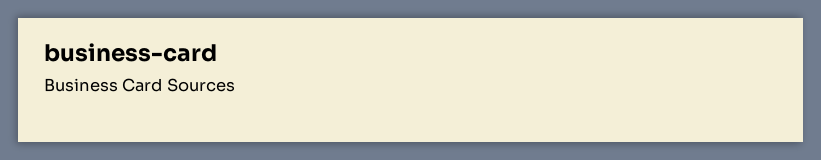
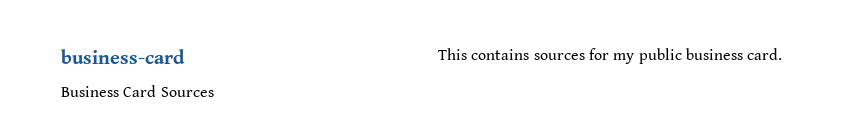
+ This contains sources for my public business card.

